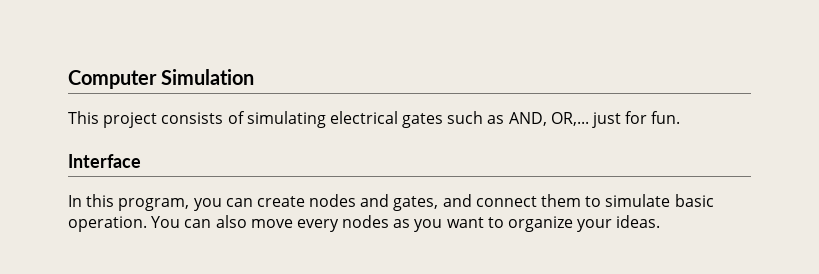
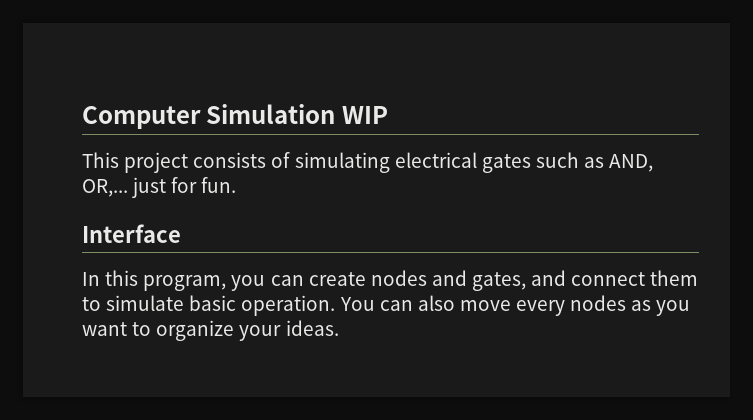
- Computer Simulation
+ Computer Simulation WIP

